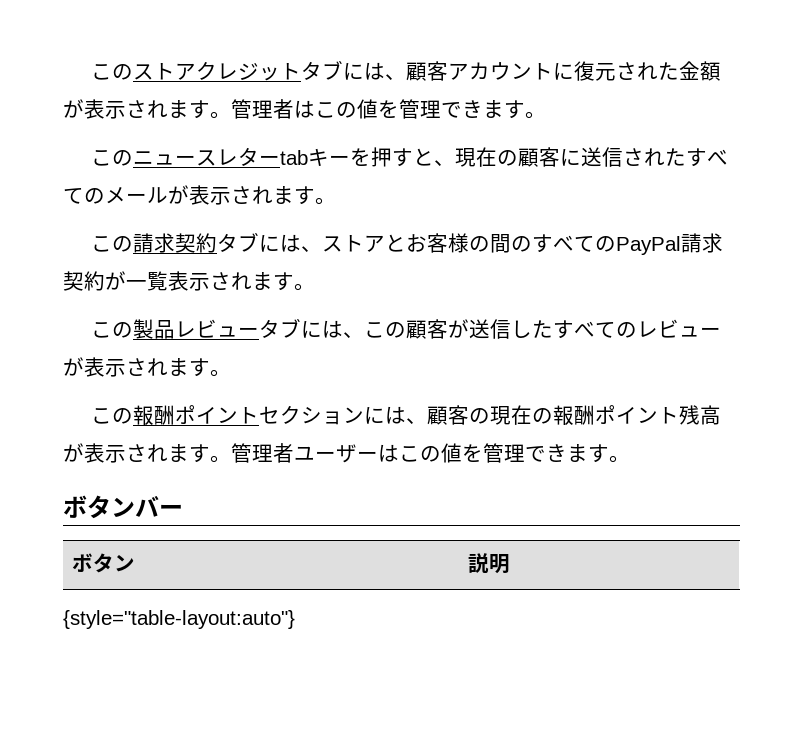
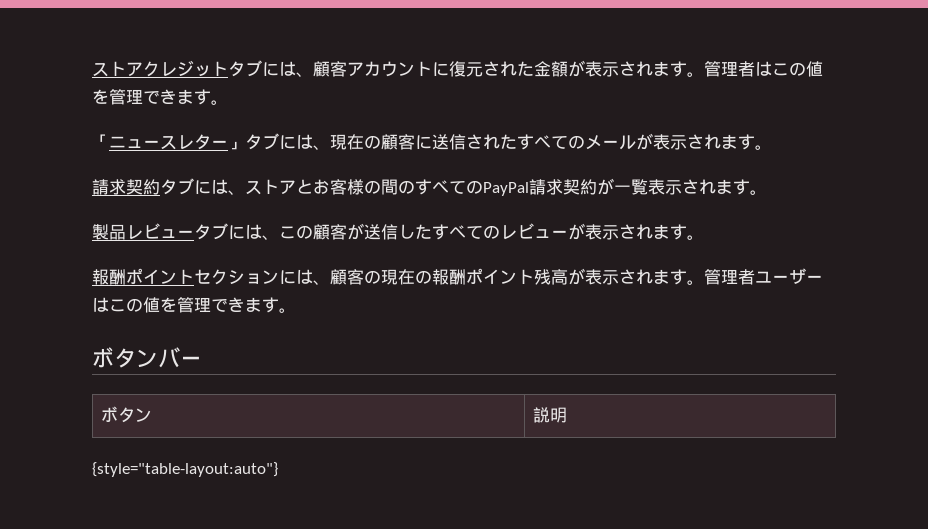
- このストアクレジットタブには、顧客アカウントに復元された金額が表示されます。
+ ストアクレジットタブには、顧客アカウントに復元された金額が表示されます。
- このニュースレターtabキーを押すと、現在の顧客に送信されたすべてのメールが表示されます。
+ 「ニュースレター」タブには、現在の顧客に送信されたすべてのメールが表示されます。
- この請求契約タブには、ストアとお客様の間のすべてのPayPal請求契約が一覧表示されます。
+ 請求契約タブには、ストアとお客様の間のすべてのPayPal請求契約が一覧表示されます。
- この製品レビュータブには、この顧客が送信したすべてのレビューが表示されます。
+ 製品レビュータブには、この顧客が送信したすべてのレビューが表示されます。
- この報酬ポイントセクションには、顧客の現在の報酬ポイント残高が表示されます。
+ 報酬ポイントセクションには、顧客の現在の報酬ポイント残高が表示されます。

